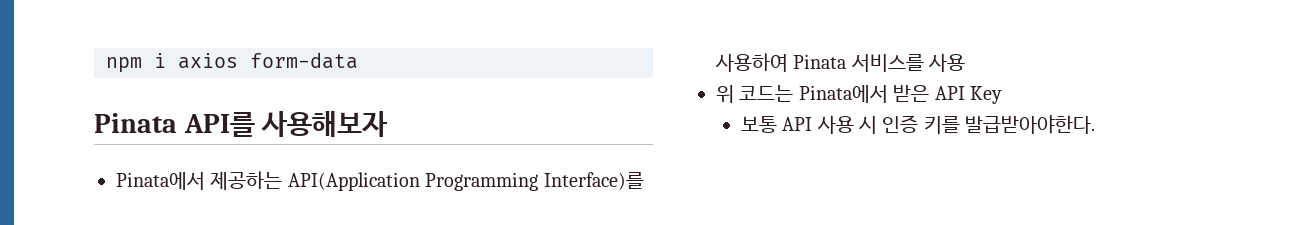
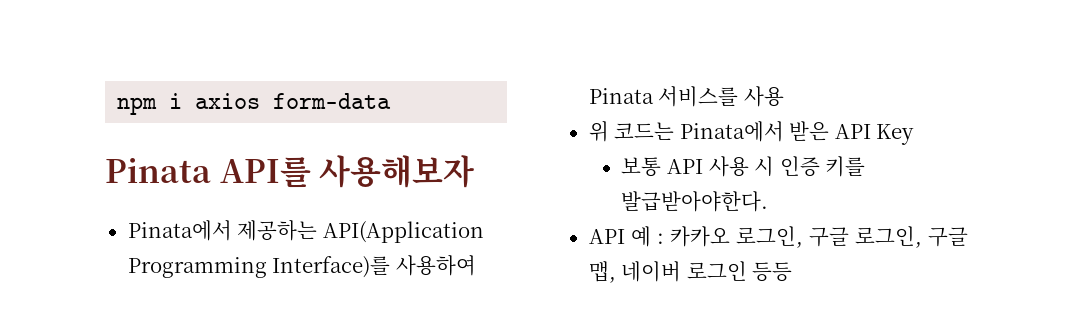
+ API 예 : 카카오 로그인, 구글 로그인, 구글 맵, 네이버 로그인 등등

